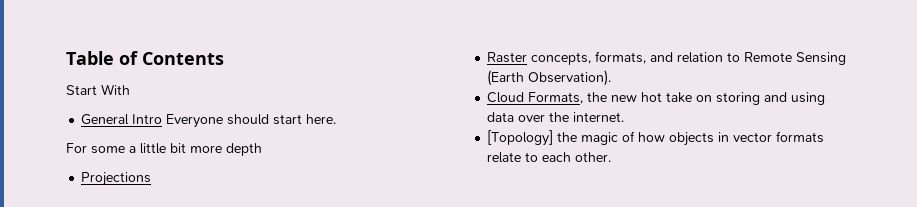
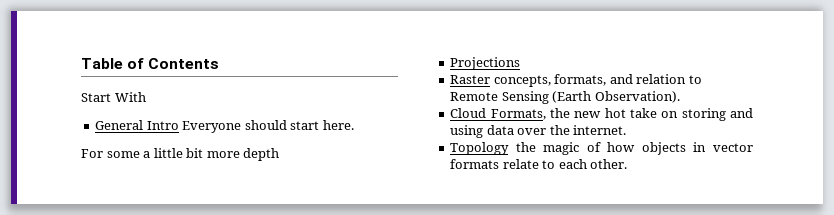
- [Topology] the magic of how objects in vector formats relate to each other.
+ Topology the magic of how objects in vector formats relate to each other.

